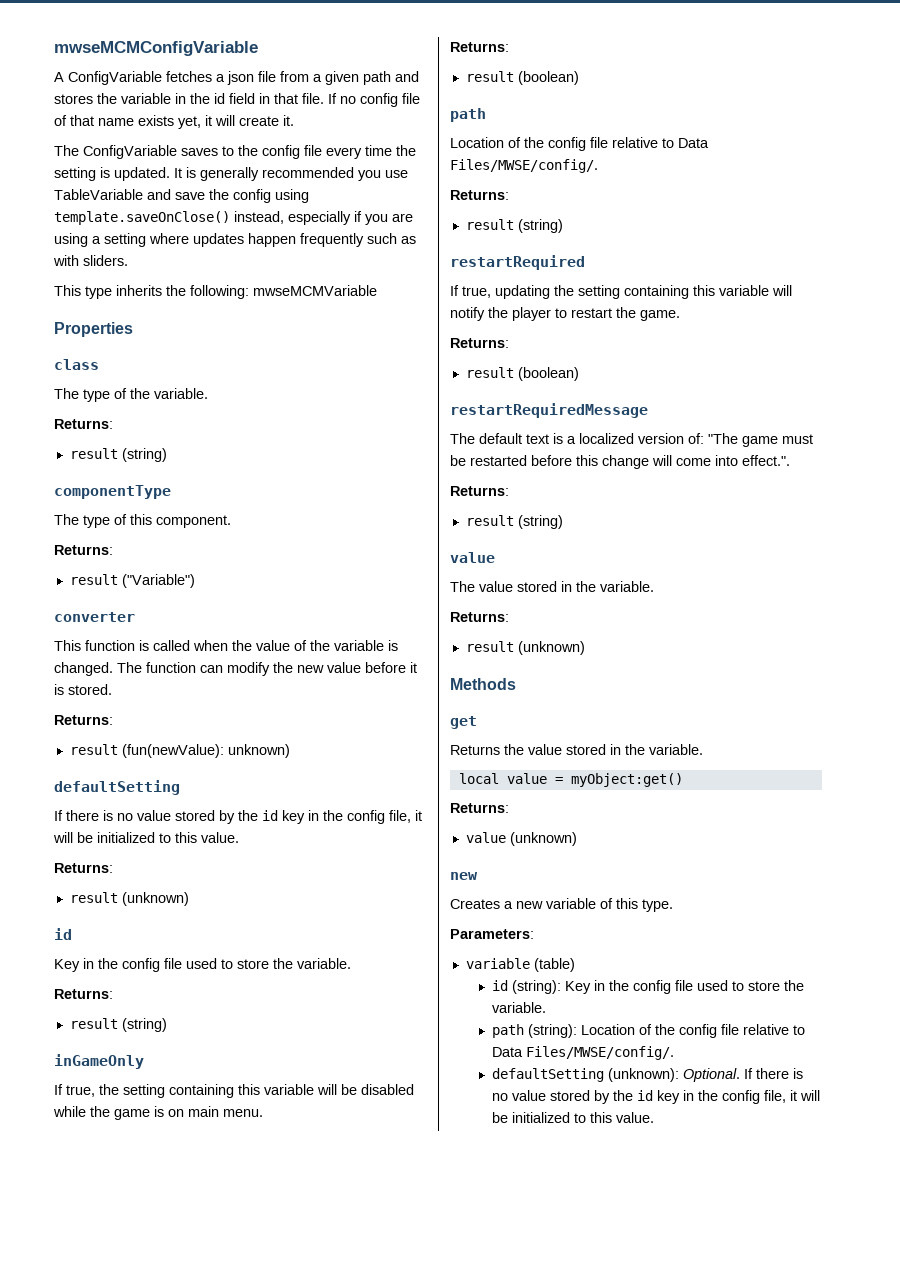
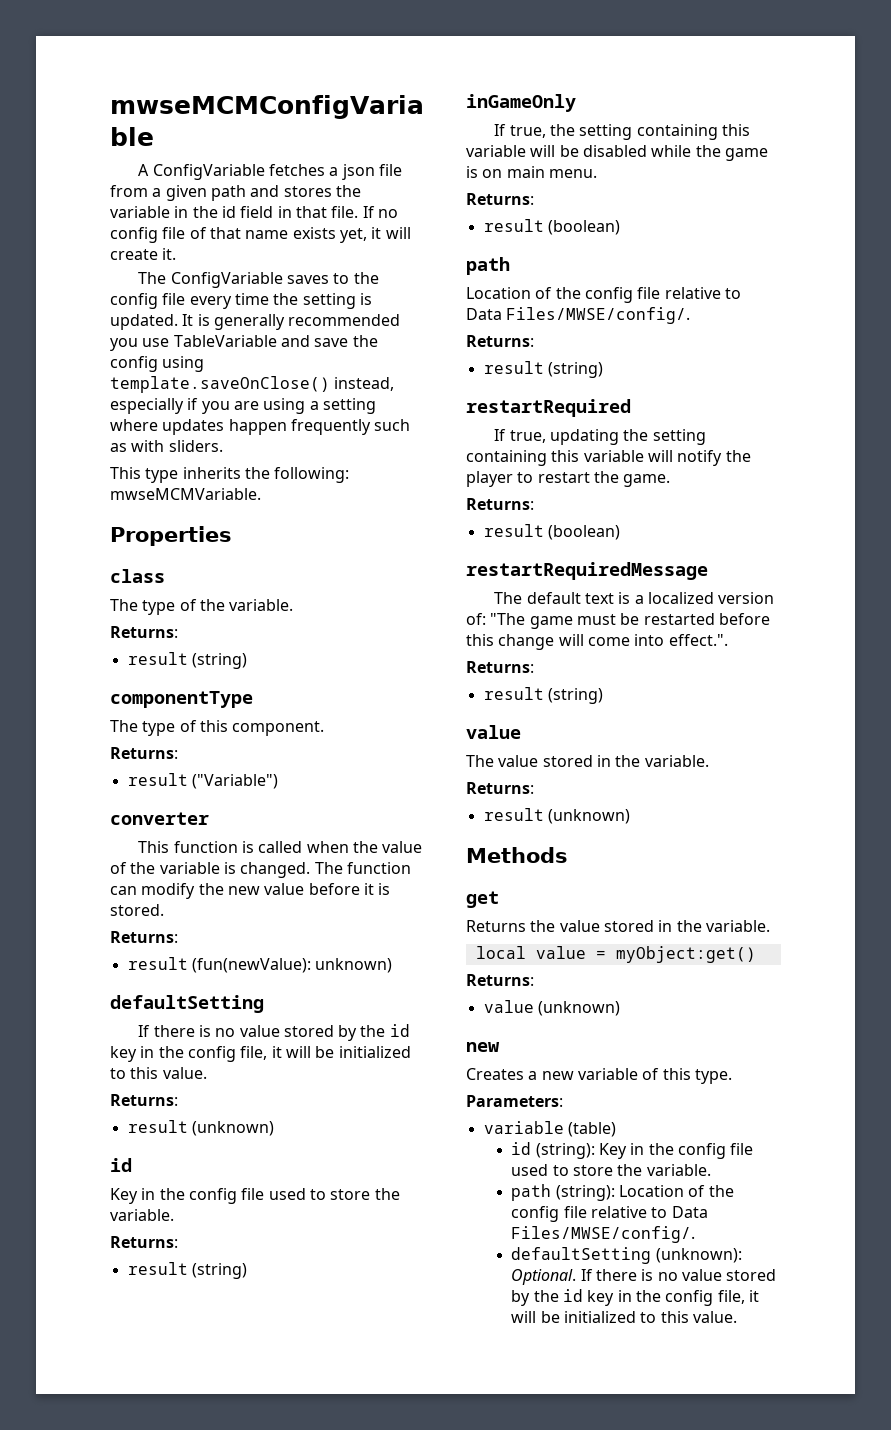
- This type inherits the following: mwseMCMVariable
+ This type inherits the following: mwseMCMVariable.

